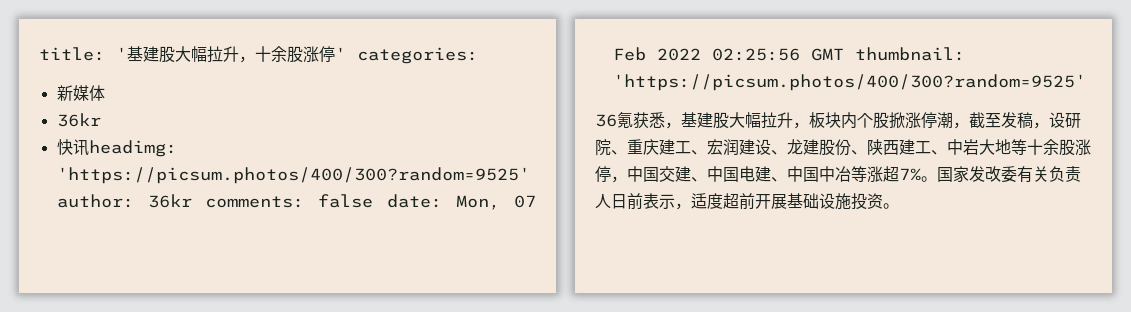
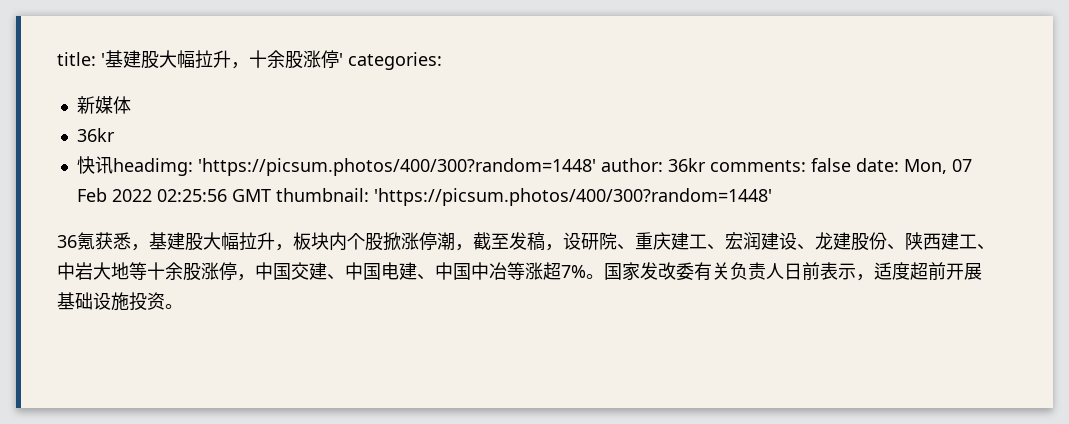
- 快讯headimg: 'https://picsum.photos/400/300?random=9525' author: 36kr comments: false date: Mon, 07 Feb 2022 02:25:56 GMT thumbnail: 'https://picsum.photos/400/300?random=9525'
+ 快讯headimg: 'https://picsum.photos/400/300?random=1448' author: 36kr comments: false date: Mon, 07 Feb 2022 02:25:56 GMT thumbnail: 'https://picsum.photos/400/300?random=1448'

